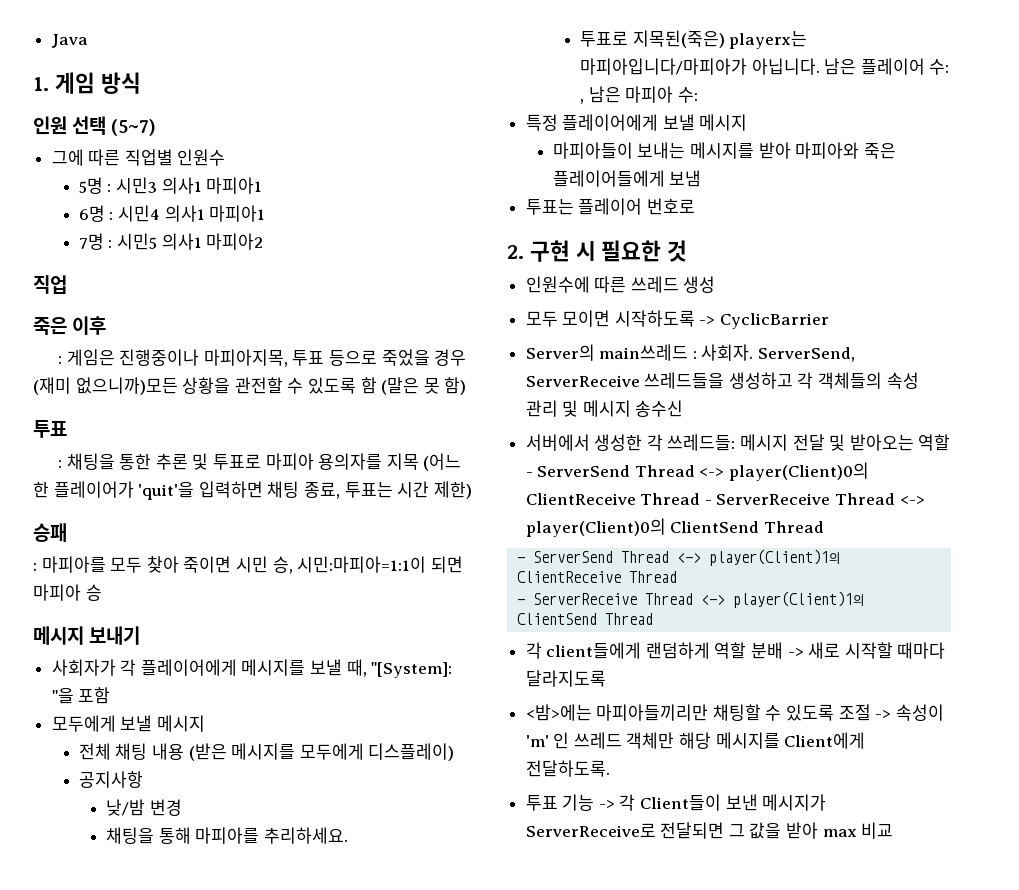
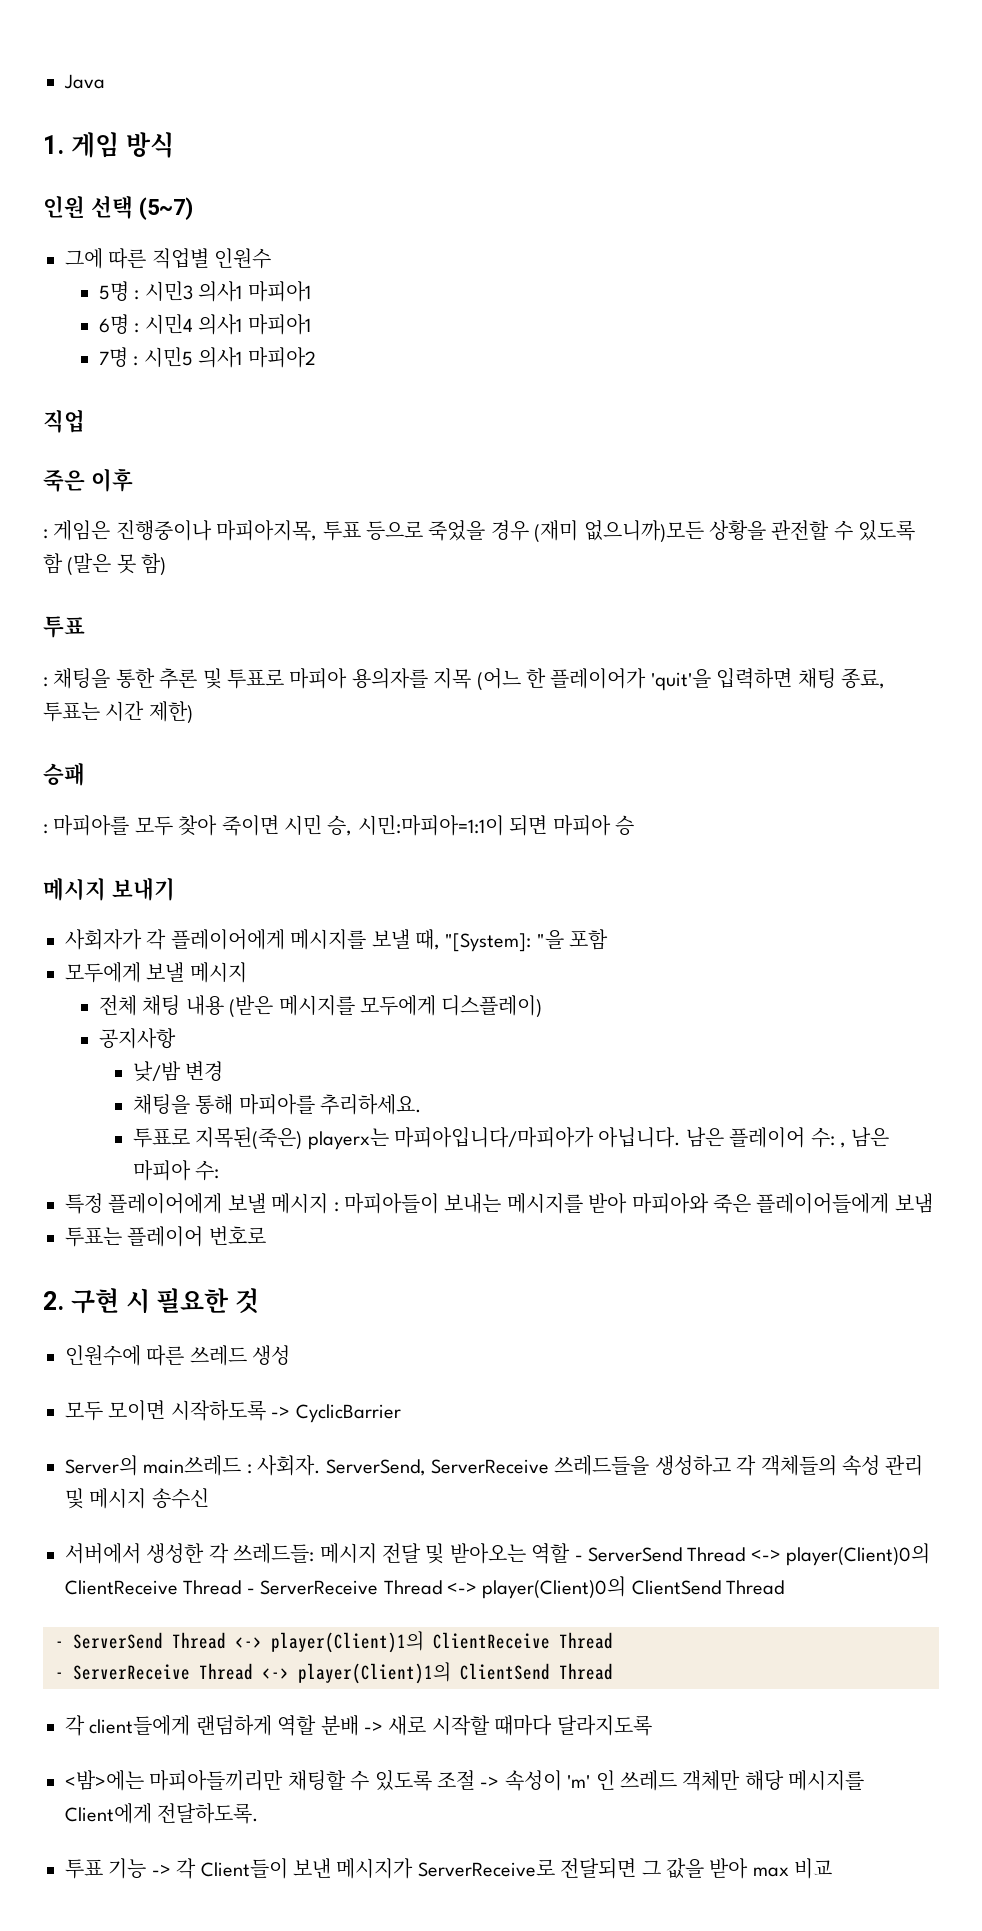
- 특정 플레이어에게 보낼 메시지
- 마피아들이 보내는 메시지를 받아 마피아와 죽은 플레이어들에게 보냄
+ 특정 플레이어에게 보낼 메시지 : 마피아들이 보내는 메시지를 받아 마피아와 죽은 플레이어들에게 보냄

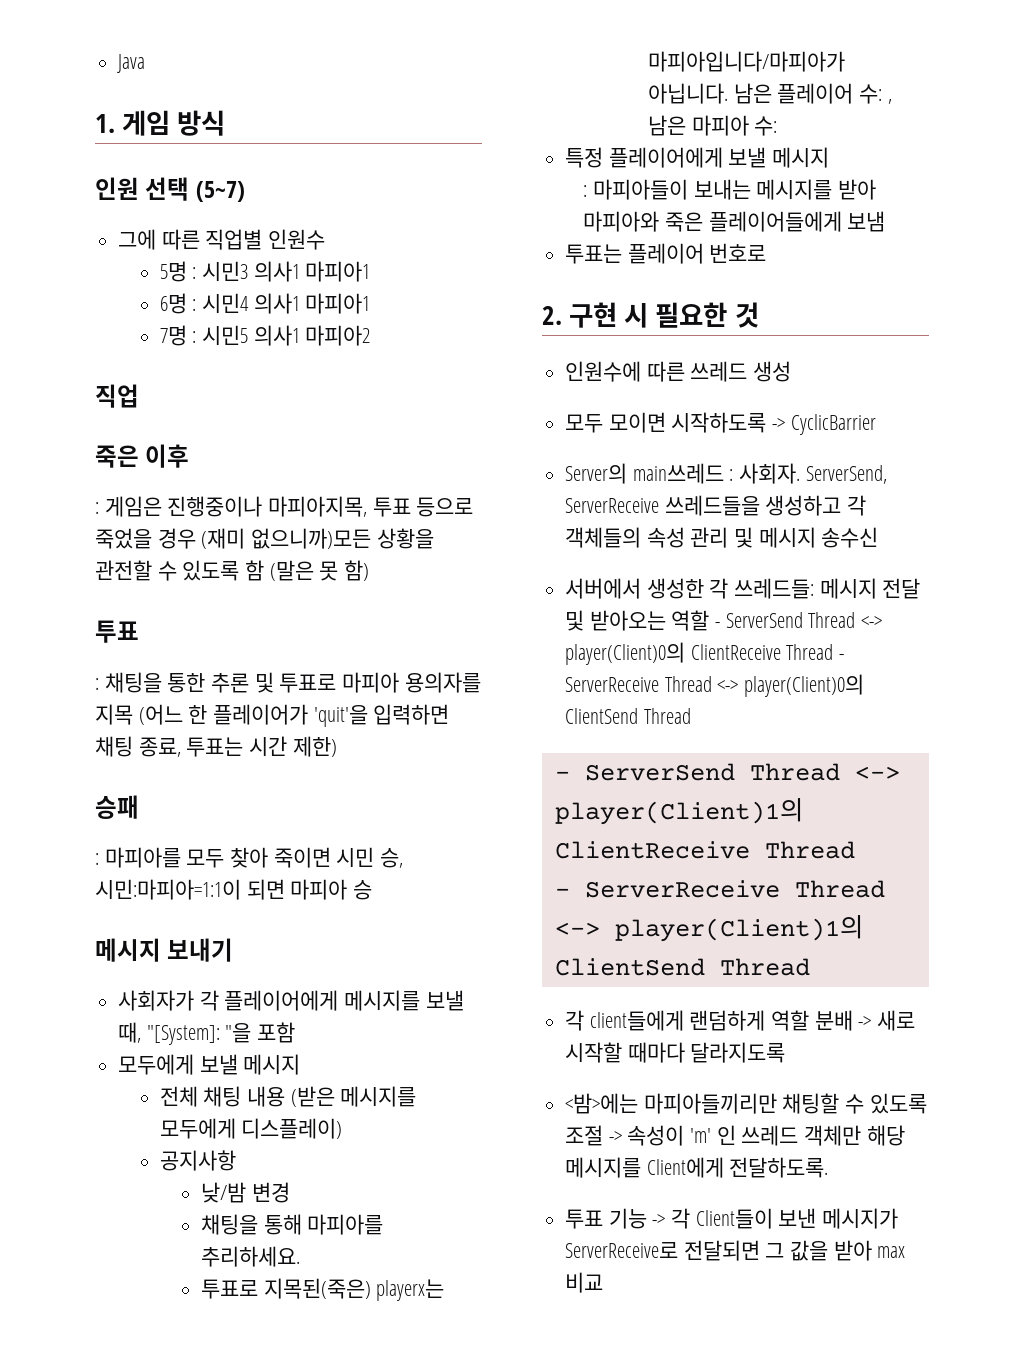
- 특정 플레이어에게 보낼 메시지 : 마피아들이 보내는 메시지를 받아 마피아와 죽은 플레이어들에게 보냄
+ 특정 플레이어에게 보낼 메시지
+ : 마피아들이 보내는 메시지를 받아 마피아와 죽은 플레이어들에게 보냄

